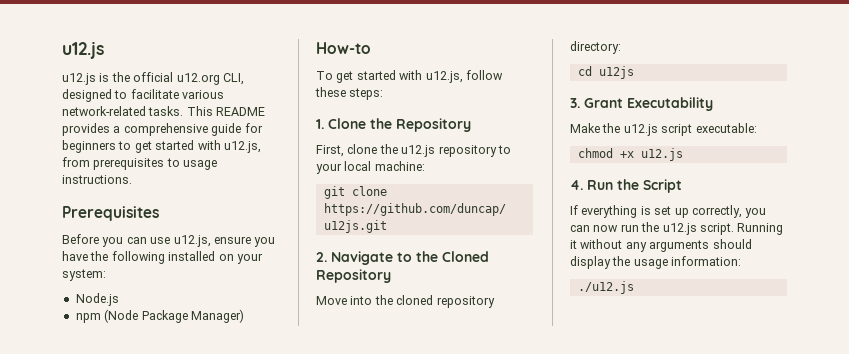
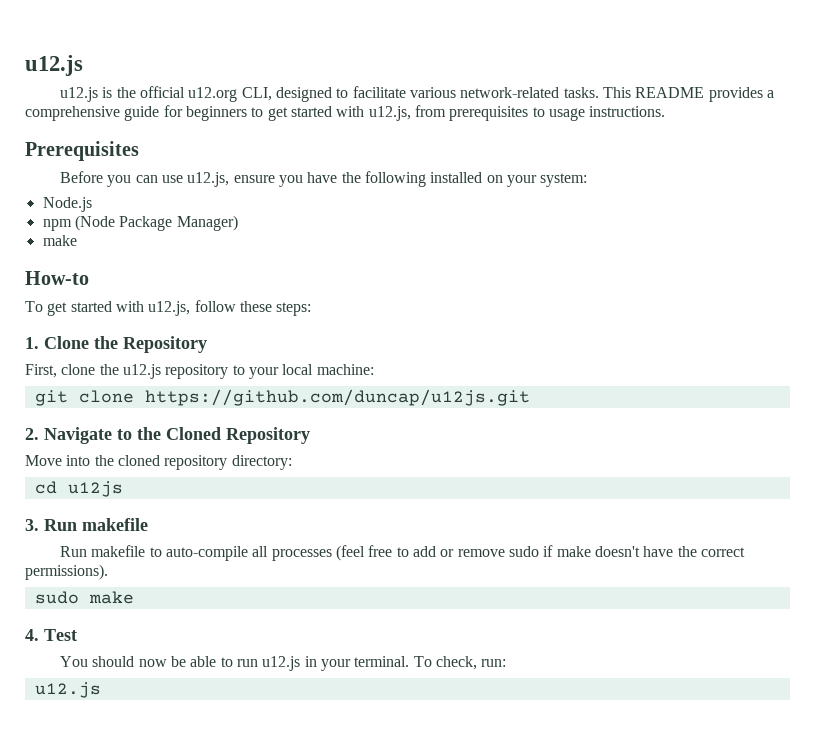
  npm (Node Package Manager)
+ make
- 3. Grant Executability
- Make the u12.js script executable:
- chmod +x u12.js
- 4. Run the Script
- If everything is set up correctly, you can now run the u12.js script. Running it without any arguments should display the usage information:
- ./u12.js
+ 3. Run makefile
+ Run makefile to auto-compile all processes (feel free to add or remove sudo if make doesn't have the correct permissions).
+ sudo make
+ 4. Test
+ You should now be able to run u12.js in your terminal. To check, run:
+ u12.js

